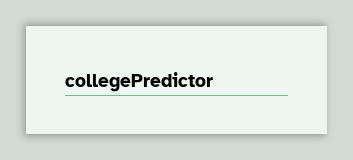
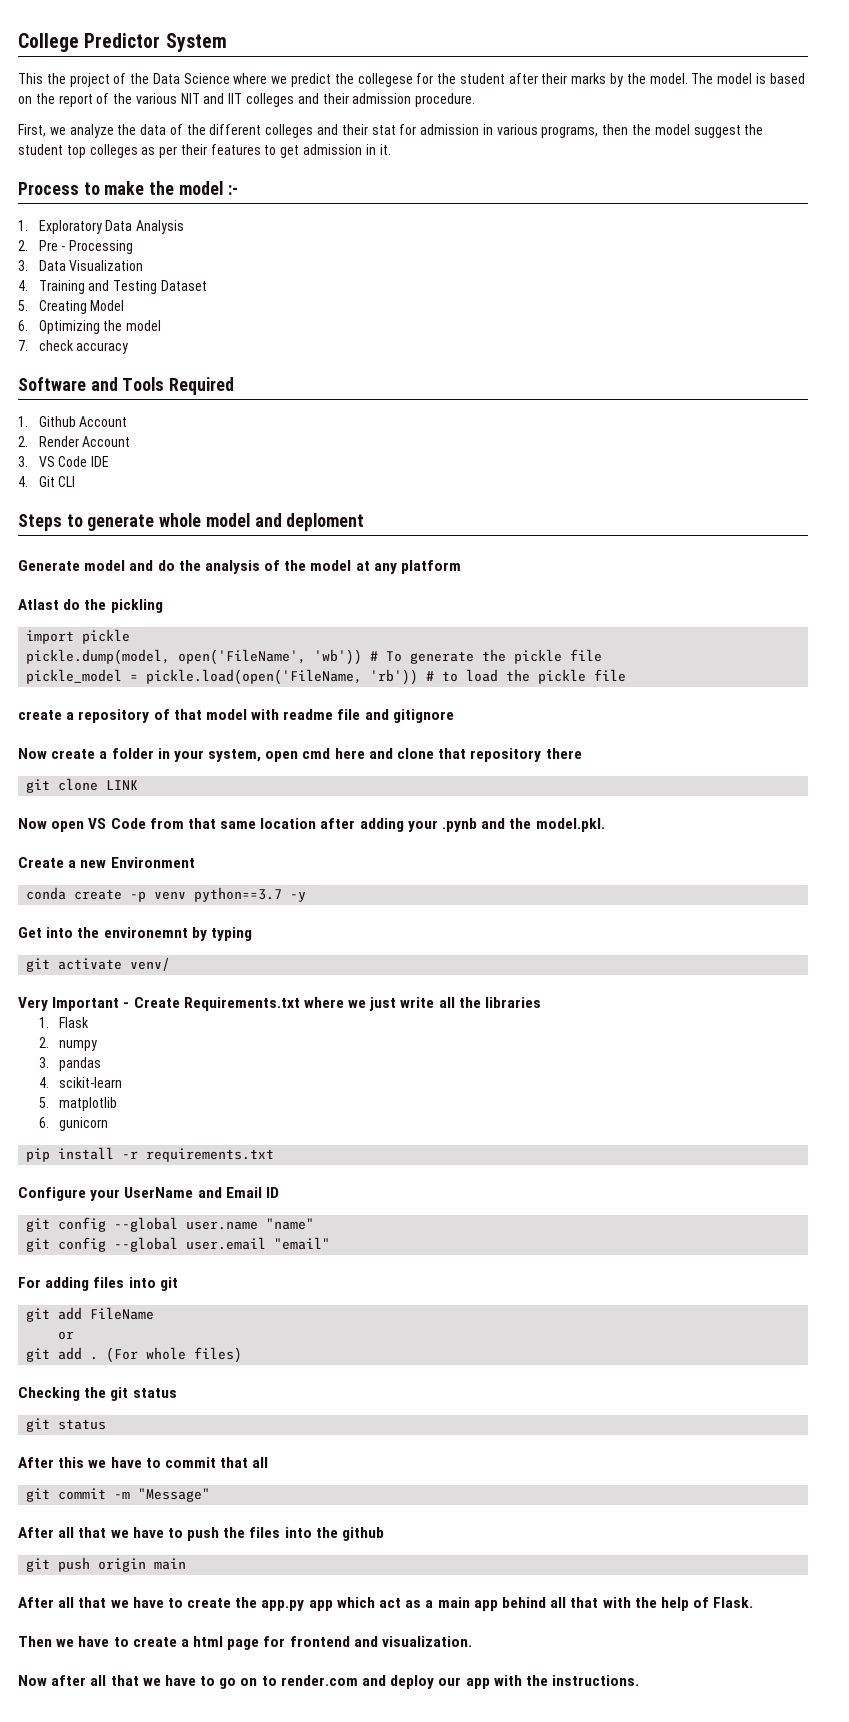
- collegePredictor
+ College Predictor System
+ This the project of the Data Science where we predict the collegese for the student after their marks by the model. The model is based on the report of the various NIT and IIT colleges and their admission procedure.
+ First, we analyze the data of the different colleges and their stat for admission in various programs, then the model suggest the student top colleges as per their features to get admission in it.
+ Process to make the model :-
+ 1. Exploratory Data Analysis
+ 2. Pre - Processing
+ 3. Data Visualization
+ 4. Training and Testing Dataset
+ 5. Creating Model
+ 6. Optimizing the model
+ 7. check accuracy
+ Software and Tools Required
+ 1. Github Account
+ 2. Render Account
+ 3. VS Code IDE
+ 4. Git CLI
+ Steps to generate whole model and deploment
+ Generate model and do the analysis of the model at any platform
+ Atlast do the pickling
+ import pickle
+ pickle.dump(model, open('FileName', 'wb')) # To generate the pickle file
+ pickle_model = pickle.load(open('FileName, 'rb')) # to load the pickle file
+ create a repository of that model with readme file and gitignore
+ Now create a folder in your system, open cmd here and clone that repository there
+ git clone LINK
+ Now open VS Code from that same location after adding your .pynb and the model.pkl.
+ Create a new Environment
+ conda create -p venv python==3.7 -y
+ Get into the environemnt by typing
+ git activate venv/
+ Very Important - Create Requirements.txt where we just write all the libraries
+ 1. Flask
+ 2. numpy
+ 3. pandas
+ 4. scikit-learn
+ 5. matplotlib
+ 6. gunicorn
+ pip install -r requirements.txt
+ Configure your UserName and Email ID
+ git config --global user.name "name"
+ git config --global user.email "email"
+ For adding files into git
+ git add FileName
+ or
+ git add . (For whole files)
+ Checking the git status
+ git status
+ After this we have to commit that all
+ git commit -m "Message"
+ After all that we have to push the files into the github
+ git push origin main
+ After all that we have to create the app.py app which act as a main app behind all that with the help of Flask.
+ Then we have to create a html page for frontend and visualization.
+ Now after all that we have to go on to render.com and deploy our app with the instructions.

